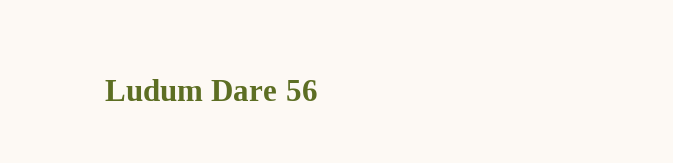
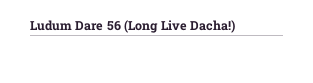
- Ludum Dare 56
+ Ludum Dare 56 (Long Live Dacha!)

